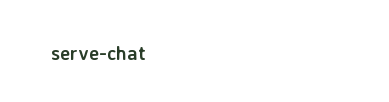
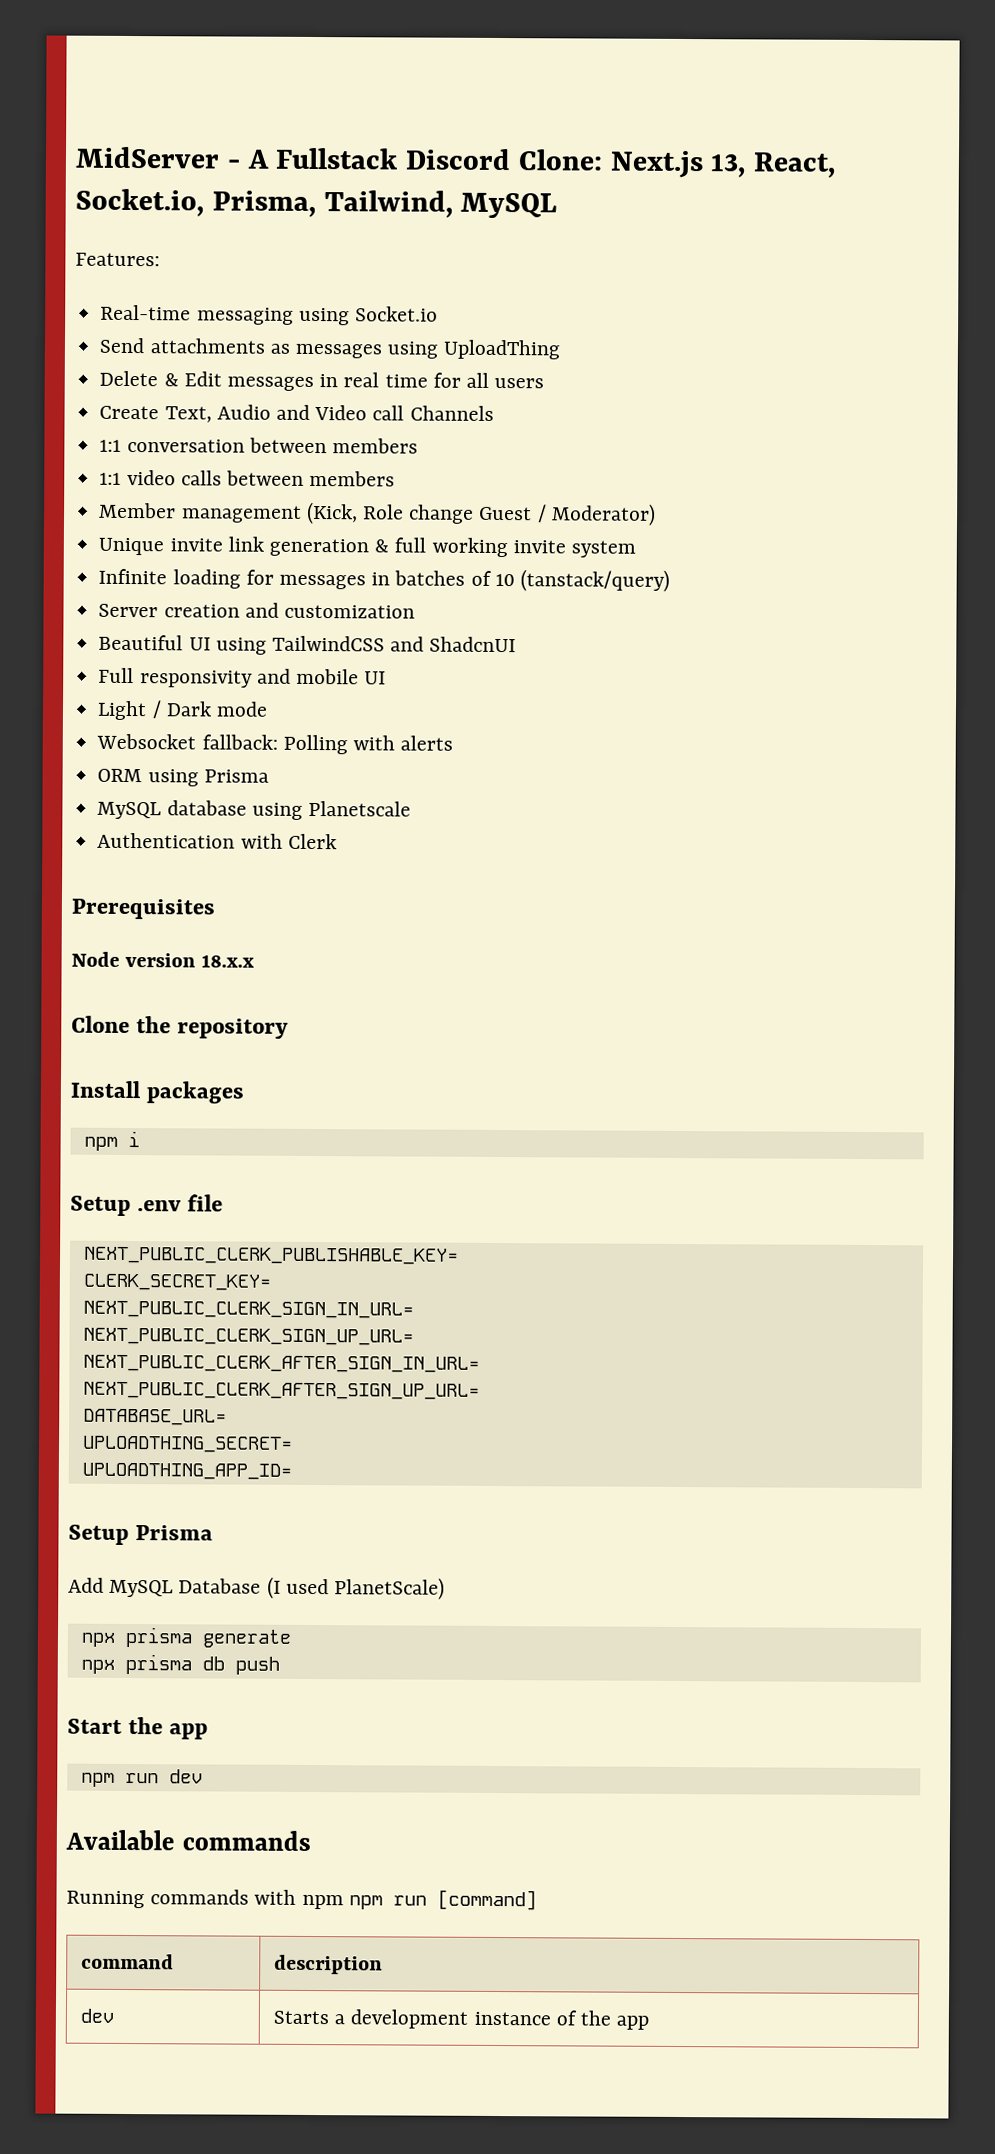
- serve-chat
+ MidServer - A Fullstack Discord Clone: Next.js 13, React, Socket.io, Prisma, Tailwind, MySQL
+ Features:
+ Real-time messaging using Socket.io
+ Send attachments as messages using UploadThing
+ Delete & Edit messages in real time for all users
+ Create Text, Audio and Video call Channels
+ 1:1 conversation between members
+ 1:1 video calls between members
+ Member management (Kick, Role change Guest / Moderator)
+ Unique invite link generation & full working invite system
+ Infinite loading for messages in batches of 10 (tanstack/query)
+ Server creation and customization
+ Beautiful UI using TailwindCSS and ShadcnUI
+ Full responsivity and mobile UI
+ Light / Dark mode
+ Websocket fallback: Polling with alerts
+ ORM using Prisma
+ MySQL database using Planetscale
+ Authentication with Clerk
+ Prerequisites
+ Node version 18.x.x
+ Clone the repository
+ Install packages
+ npm i
+ Setup .env file
+ NEXT_PUBLIC_CLERK_PUBLISHABLE_KEY=
+ CLERK_SECRET_KEY=
+ NEXT_PUBLIC_CLERK_SIGN_IN_URL=
+ NEXT_PUBLIC_CLERK_SIGN_UP_URL=
+ NEXT_PUBLIC_CLERK_AFTER_SIGN_IN_URL=
+ NEXT_PUBLIC_CLERK_AFTER_SIGN_UP_URL=
+ DATABASE_URL=
+ UPLOADTHING_SECRET=
+ UPLOADTHING_APP_ID=
+ Setup Prisma
+ Add MySQL Database (I used PlanetScale)
+ npx prisma generate
+ npx prisma db push
+ Start the app
+ npm run dev
+ Available commands
+ Running commands with npm npm run [command]
+ command | description
+ dev | Starts a development instance of the app

